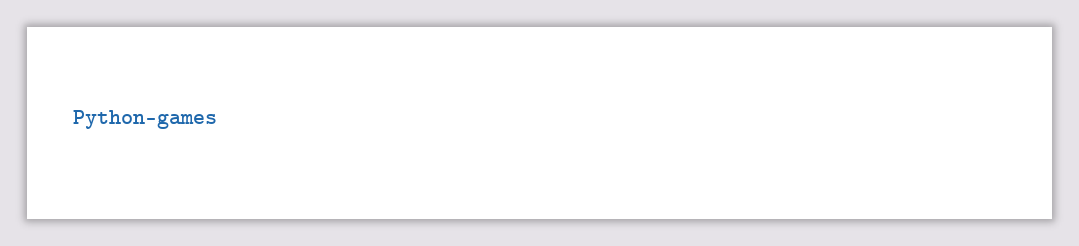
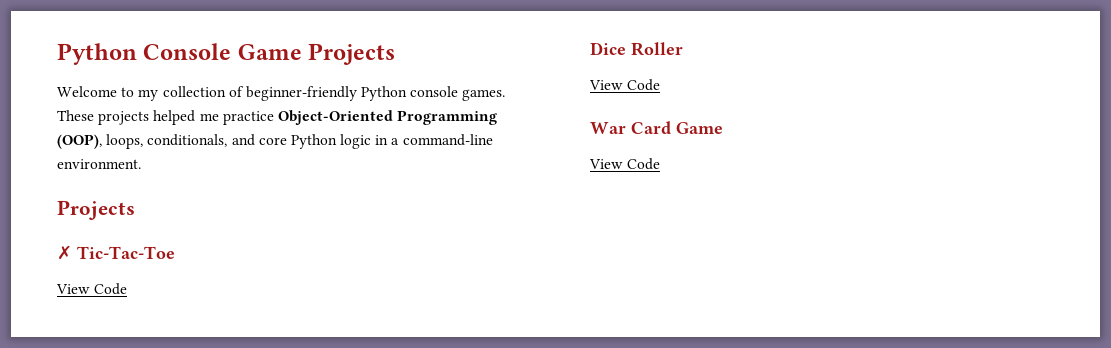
- Python-games
+ Python Console Game Projects
+ Welcome to my collection of beginner-friendly Python console games. These projects helped me practice Object-Oriented Programming (OOP), loops, conditionals, and core Python logic in a command-line environment.
+ Projects
+ ✗ Tic-Tac-Toe
+ View Code
+ Dice Roller
+ View Code
+ War Card Game
+ View Code

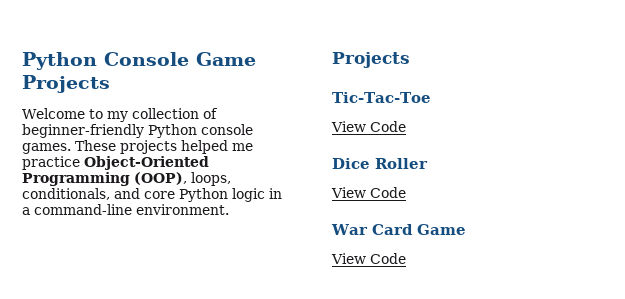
- ✗ Tic-Tac-Toe
+ Tic-Tac-Toe

